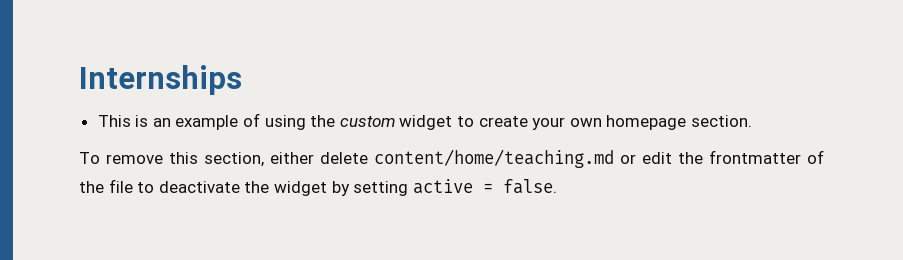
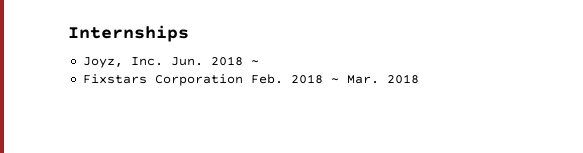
- This is an example of using the custom widget to create your own homepage section.
- To remove this section, either delete content/home/teaching.md or edit the frontmatter of the file to deactivate the widget by setting active = false.
+ Joyz, Inc. Jun. 2018 ~
+ Fixstars Corporation Feb. 2018 ~ Mar. 2018

